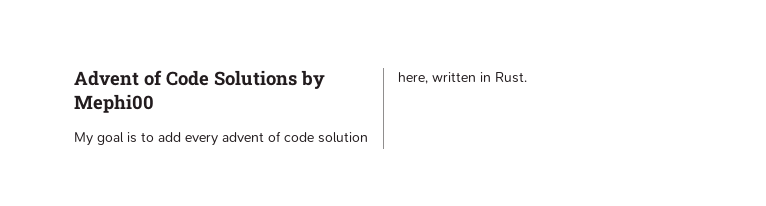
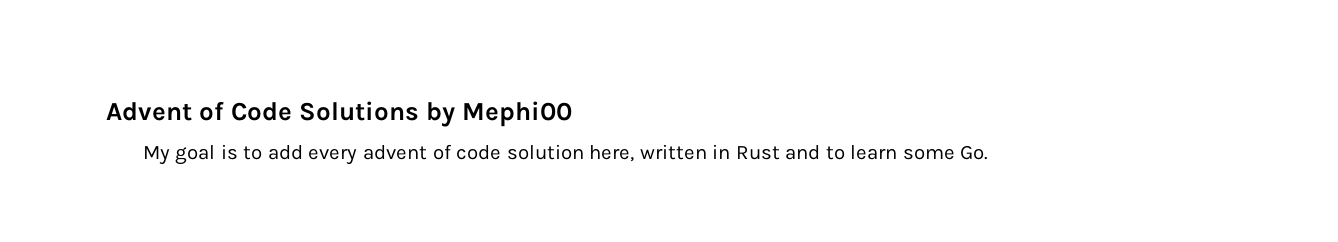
- My goal is to add every advent of code solution here, written in Rust.
+ My goal is to add every advent of code solution here, written in Rust and to learn some Go.

